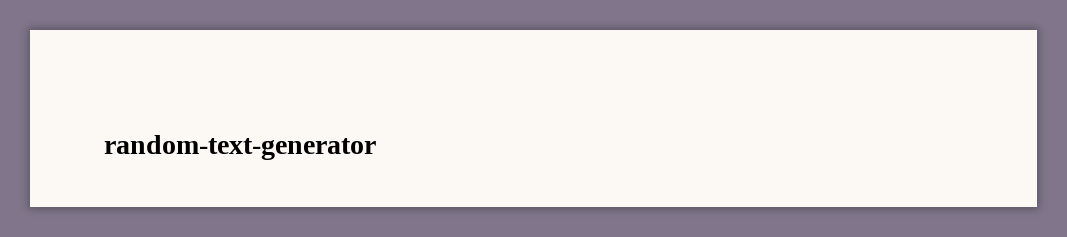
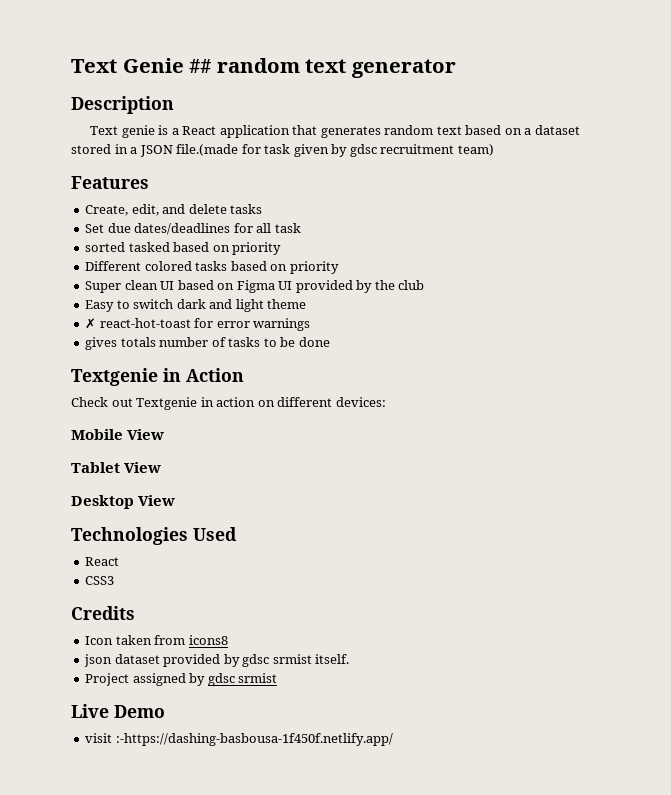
- random-text-generator
+ Text Genie ## random text generator
+ Description
+ Text genie is a React application that generates random text based on a dataset stored in a JSON file.(made for task given by gdsc recruitment team)
+ Features
+ Create, edit, and delete tasks
+ Set due dates/deadlines for all task
+ sorted tasked based on priority
+ Different colored tasks based on priority
+ Super clean UI based on Figma UI provided by the club
+ Easy to switch dark and light theme
+ ✗ react-hot-toast for error warnings
+ gives totals number of tasks to be done
+ Textgenie in Action
+ Check out Textgenie in action on different devices:
+ Mobile View
+ Tablet View
+ Desktop View
+ Technologies Used
+ React
+ CSS3
+ Credits
+ Icon taken from icons8
+ json dataset provided by gdsc srmist itself.
+ Project assigned by gdsc srmist
+ Live Demo
+ visit :-https://dashing-basbousa-1f450f.netlify.app/

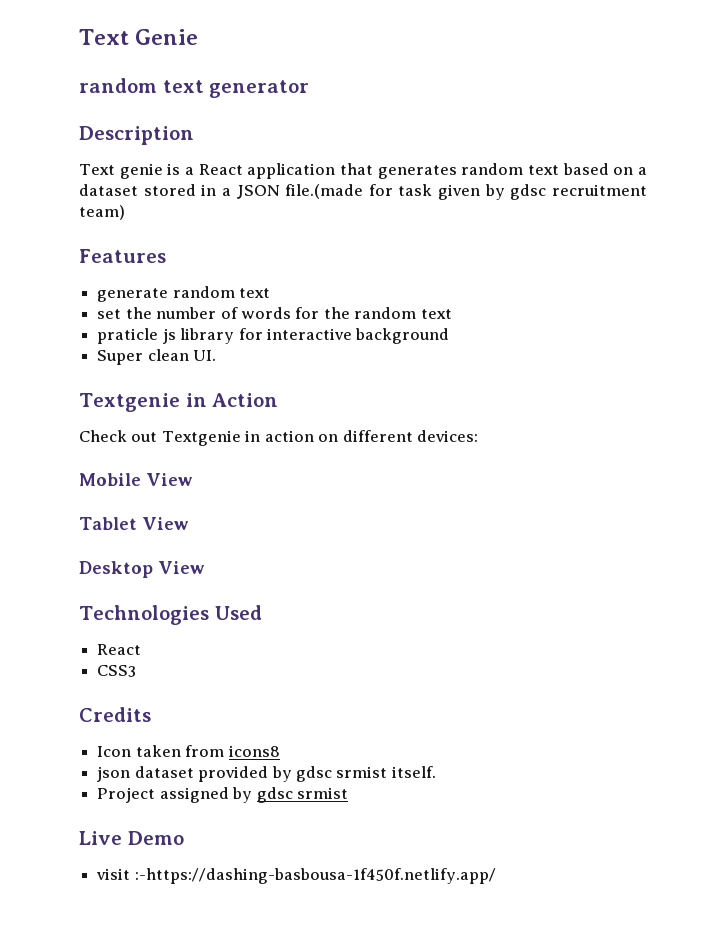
- Text Genie ## random text generator
+ Text Genie
+ random text generator
- Create, edit, and delete tasks
- Set due dates/deadlines for all task
- sorted tasked based on priority
- Different colored tasks based on priority
- Super clean UI based on Figma UI provided by the club
- Easy to switch dark and light theme
- ✗ react-hot-toast for error warnings
- gives totals number of tasks to be done
+ generate random text
+ set the number of words for the random text
+ praticle js library for interactive background
+ Super clean UI.

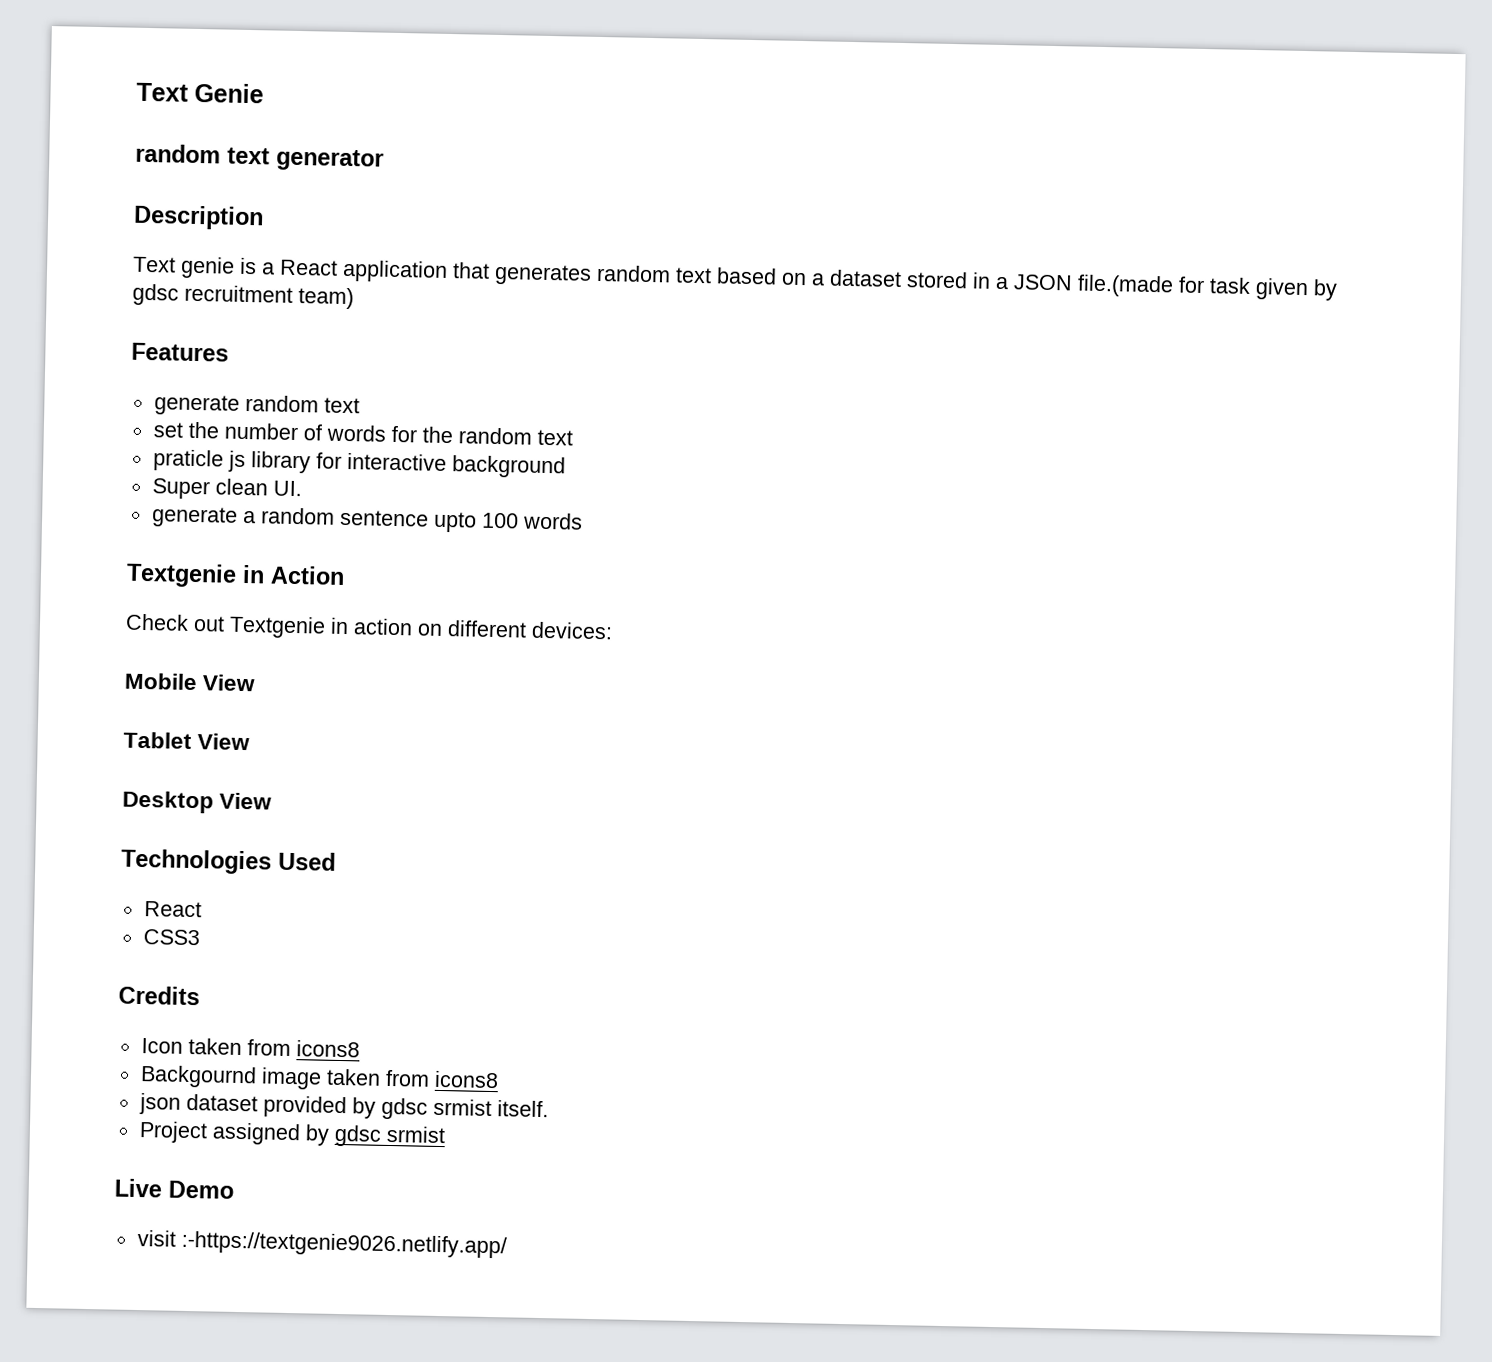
+ generate a random sentence upto 100 words
+ Backgournd image taken from icons8
- visit :-https://dashing-basbousa-1f450f.netlify.app/
+ visit :-https://textgenie9026.netlify.app/

